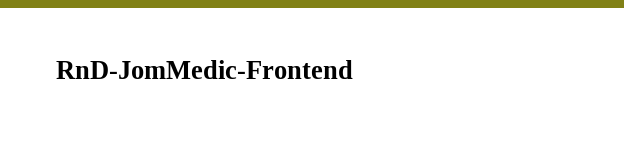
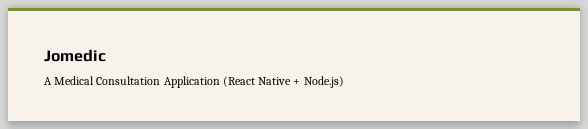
- RnD-JomMedic-Frontend
+ Jomedic
+ A Medical Consultation Application (React Native + Node.js)

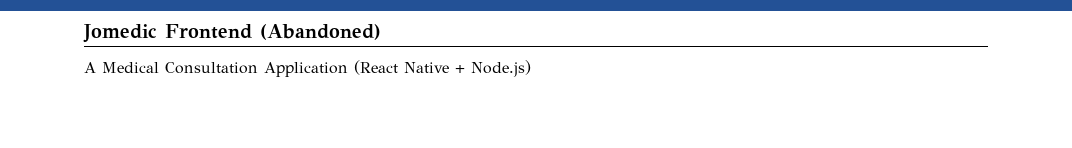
- Jomedic
+ Jomedic Frontend (Abandoned)

